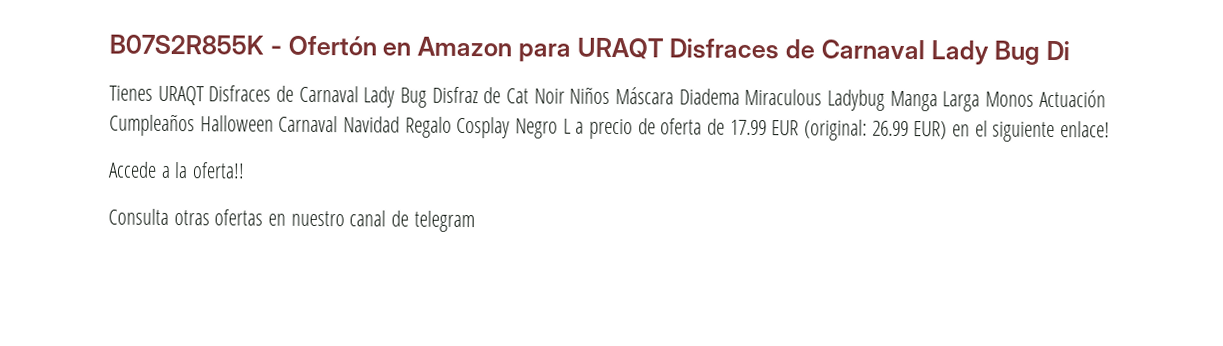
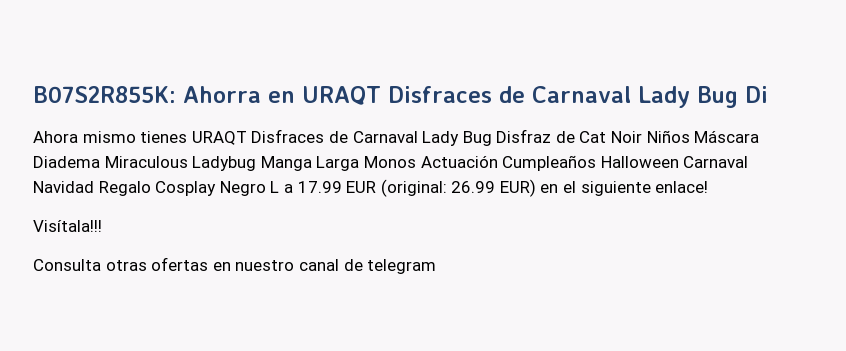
- B07S2R855K - Ofertón en Amazon para URAQT Disfraces de Carnaval Lady Bug Di
+ B07S2R855K: Ahorra en URAQT Disfraces de Carnaval Lady Bug Di
- Tienes URAQT Disfraces de Carnaval Lady Bug Disfraz de Cat Noir Niños Máscara Diadema Miraculous Ladybug Manga Larga Monos Actuación Cumpleaños Halloween Carnaval Navidad Regalo Cosplay Negro L a precio de oferta de 17.99 EUR (original: 26.99 EUR) en el siguiente enlace!
+ Ahora mismo tienes URAQT Disfraces de Carnaval Lady Bug Disfraz de Cat Noir Niños Máscara Diadema Miraculous Ladybug Manga Larga Monos Actuación Cumpleaños Halloween Carnaval Navidad Regalo Cosplay Negro L a 17.99 EUR (original: 26.99 EUR) en el siguiente enlace!
- Accede a la oferta!!
+ Visítala!!!

